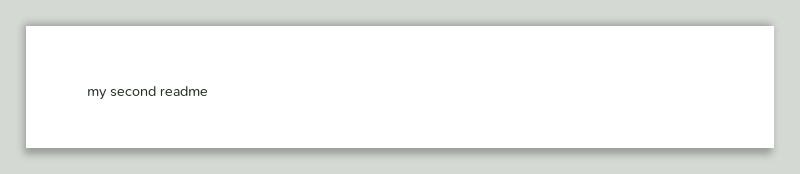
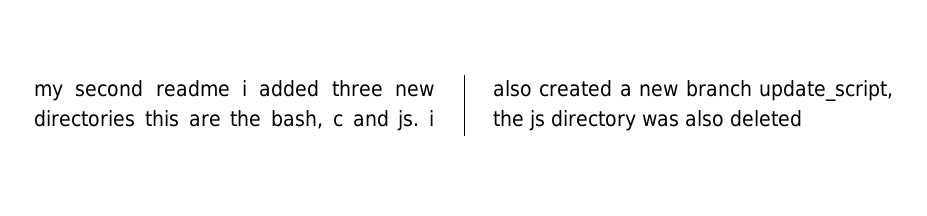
- my second readme
+ my second readme i added three new directories this are the bash, c and js. i also created a new branch update_script, the js directory was also deleted

